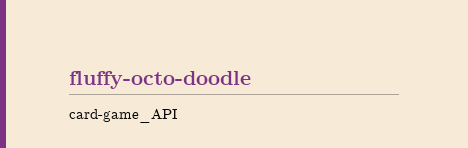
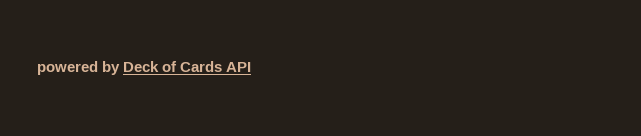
- fluffy-octo-doodle
- card-game_API
+ powered by Deck of Cards API

